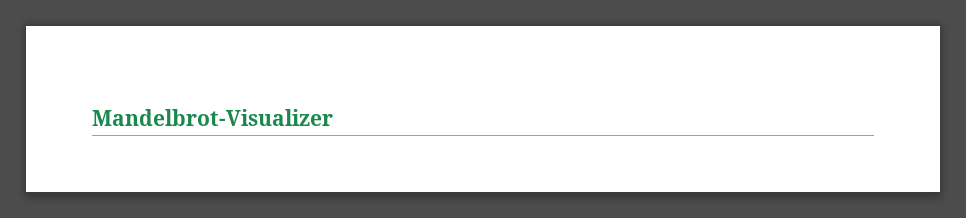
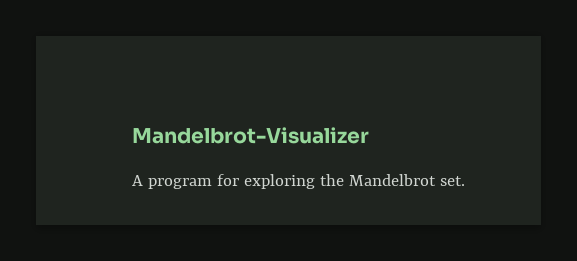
+ A program for exploring the Mandelbrot set.

